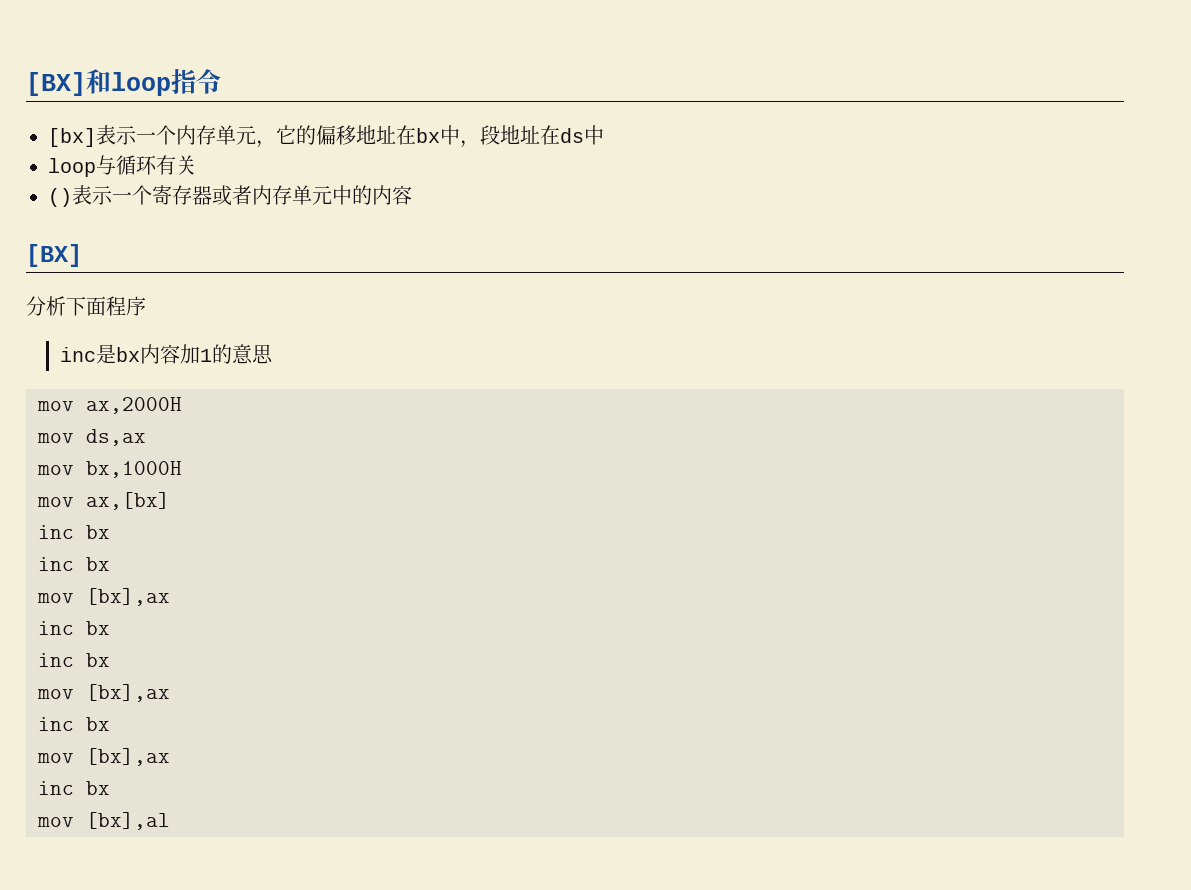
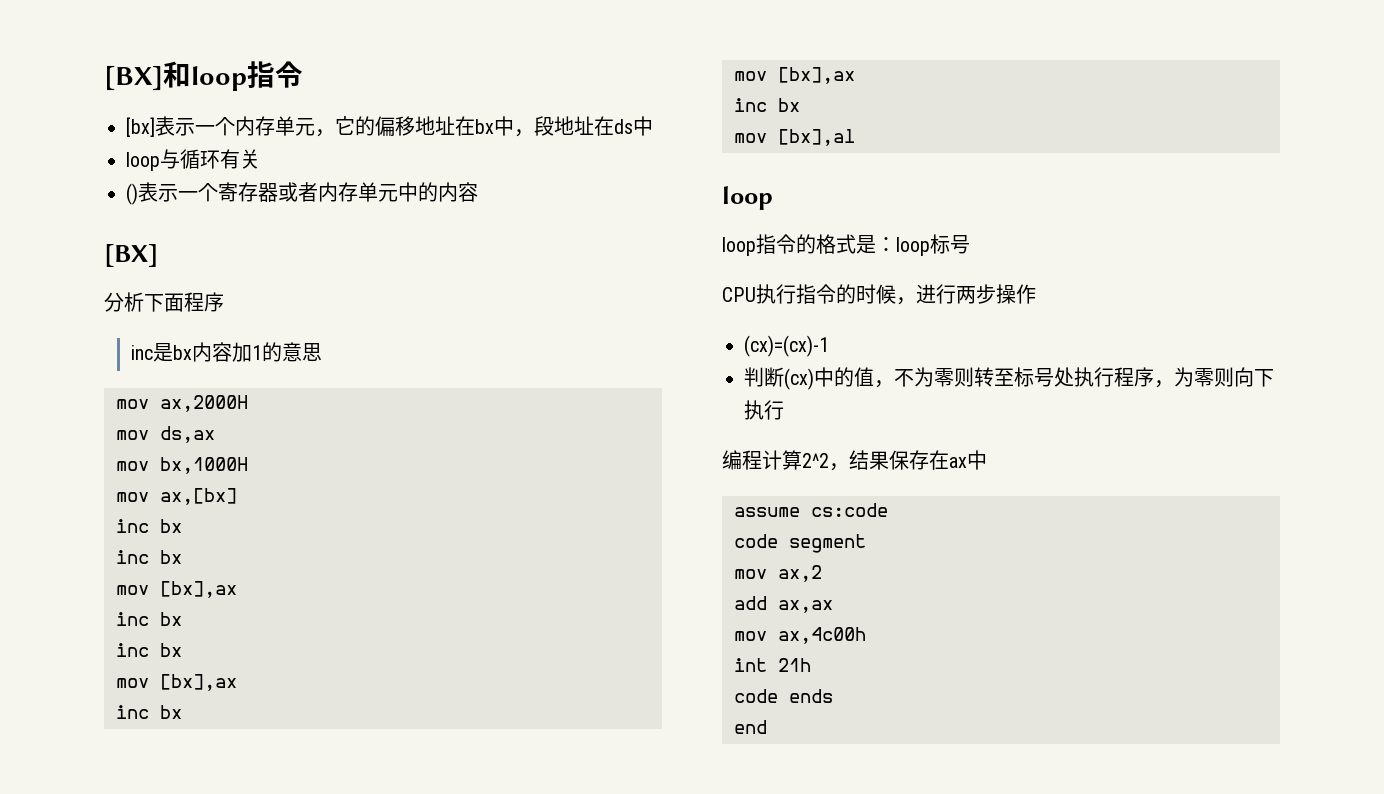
  mov [bx],al
+ loop
+ loop指令的格式是：loop标号
+ CPU执行指令的时候，进行两步操作
+ (cx)=(cx)-1
+ 判断(cx)中的值，不为零则转至标号处执行程序，为零则向下执行
+ 编程计算2^2，结果保存在ax中
+ assume cs:code
+ code segment
+ mov ax,2
+ add ax,ax
+ mov ax,4c00h
+ int 21h
+ code ends
+ end

